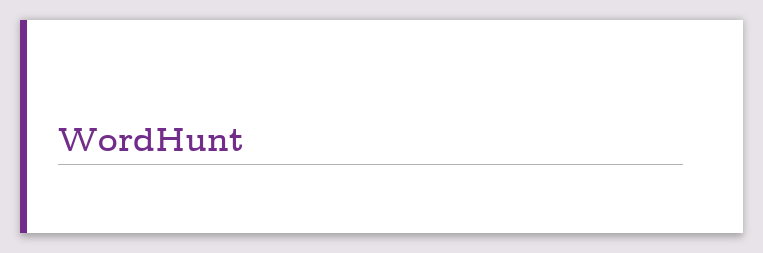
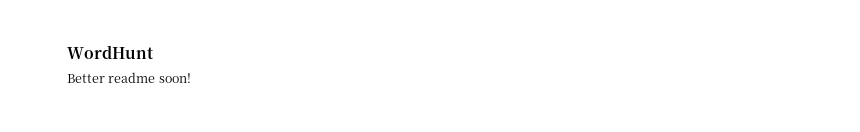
+ Better readme soon!

